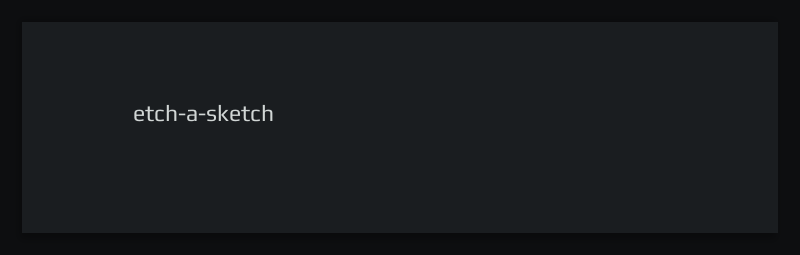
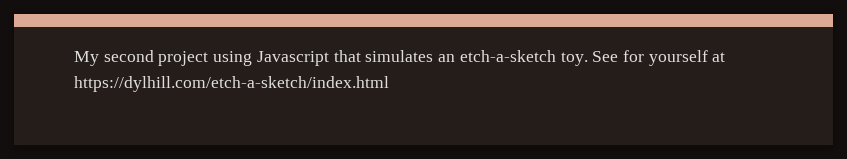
- etch-a-sketch
+ My second project using Javascript that simulates an etch-a-sketch toy. See for yourself at https://dylhill.com/etch-a-sketch/index.html

